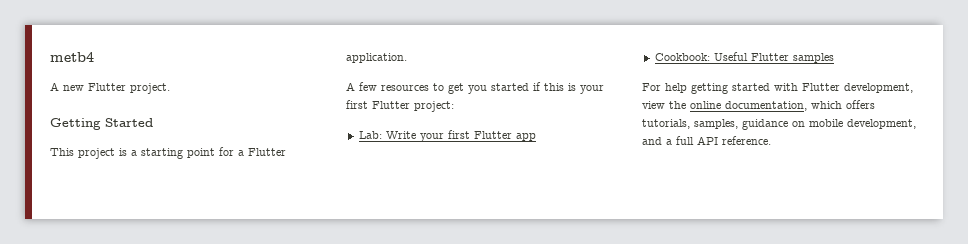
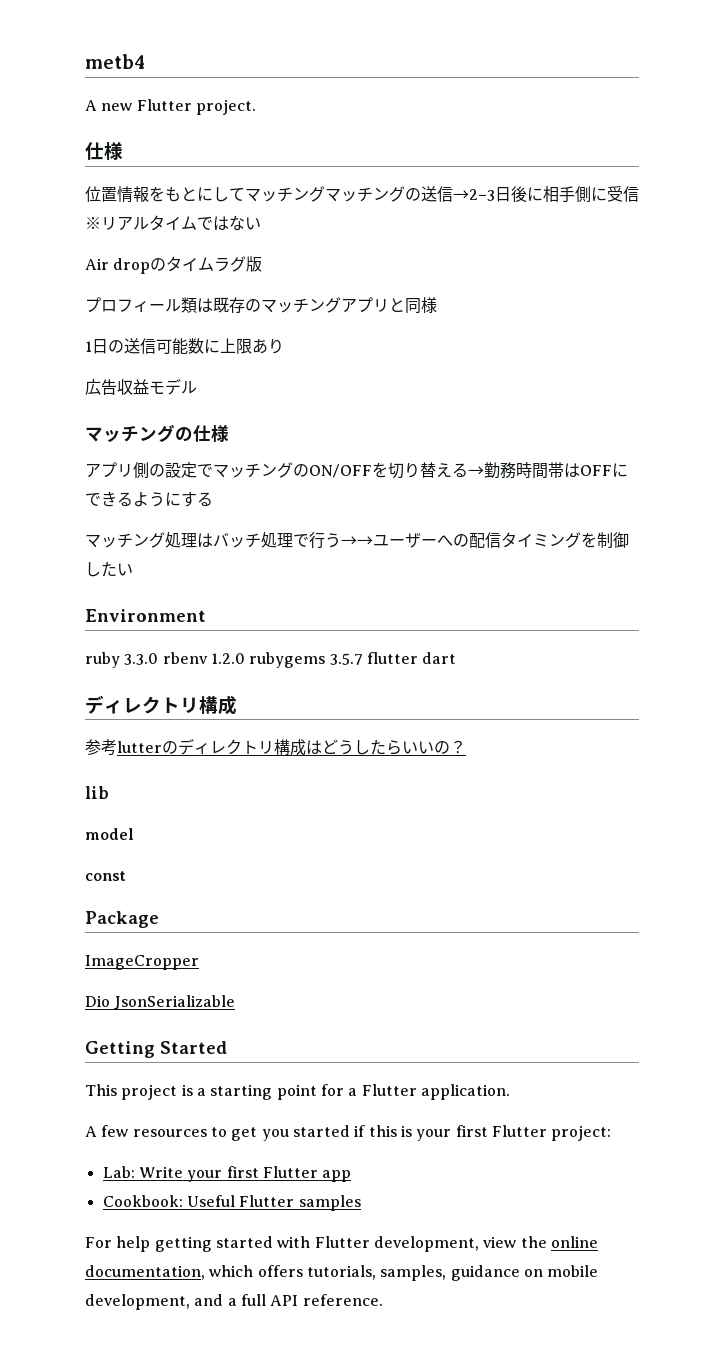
  A new Flutter project.
+ 仕様
+ 位置情報をもとにしてマッチングマッチングの送信→2−3日後に相手側に受信※リアルタイムではない
+ Air dropのタイムラグ版
+ プロフィール類は既存のマッチングアプリと同様
+ 1日の送信可能数に上限あり
+ 広告収益モデル
+ マッチングの仕様
+ アプリ側の設定でマッチングのON/OFFを切り替える→勤務時間帯はOFFにできるようにする
+ マッチング処理はバッチ処理で行う→→ユーザーへの配信タイミングを制御したい
+ Environment
+ ruby 3.3.0 rbenv 1.2.0 rubygems 3.5.7 flutter dart
+ ディレクトリ構成
+ 参考lutterのディレクトリ構成はどうしたらいいの？
+ lib
+ model
+ const
+ Package
+ ImageCropper
+ Dio JsonSerializable

